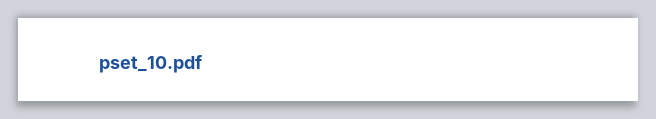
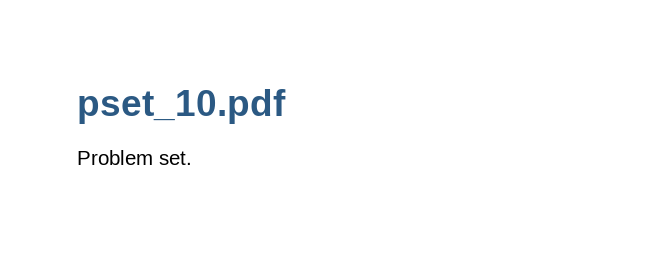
+ Problem set.

